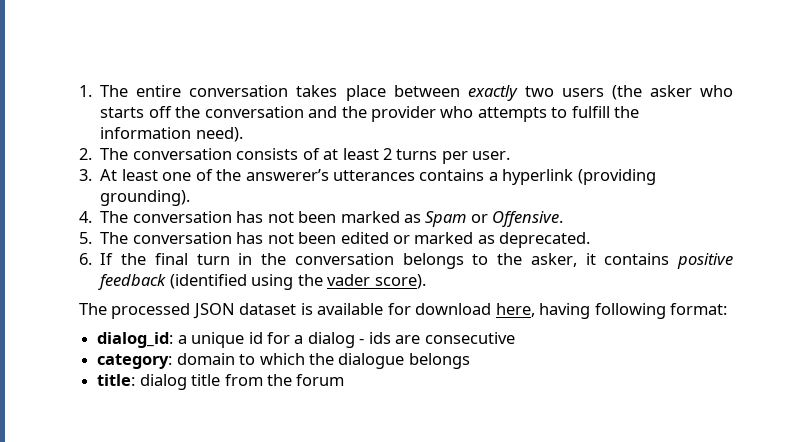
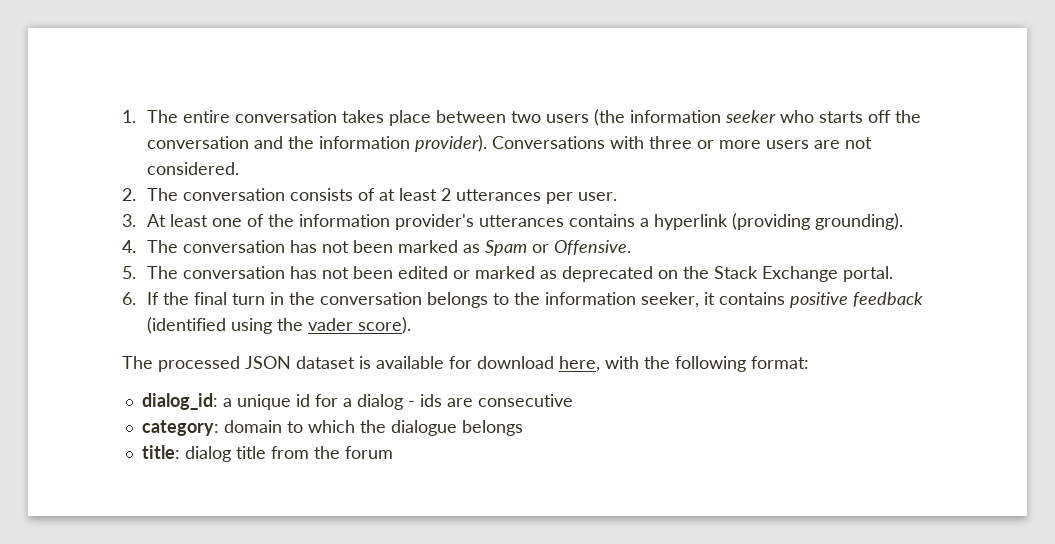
- 1. The entire conversation takes place between exactly two users (the asker who starts off the conversation and the provider who attempts to fulfill the information need).
+ 1. The entire conversation takes place between two users (the information seeker who starts off the conversation and the information provider). Conversations with three or more users are not considered.
- 2. The conversation consists of at least 2 turns per user.
+ 2. The conversation consists of at least 2 utterances per user.
- 3. At least one of the answerer’s utterances contains a hyperlink (providing grounding).
+ 3. At least one of the information provider's utterances contains a hyperlink (providing grounding).
- 5. The conversation has not been edited or marked as deprecated.
+ 5. The conversation has not been edited or marked as deprecated on the Stack Exchange portal.
- 6. If the final turn in the conversation belongs to the asker, it contains positive feedback (identified using the vader score).
+ 6. If the final turn in the conversation belongs to the information seeker, it contains positive feedback (identified using the vader score).
- The processed JSON dataset is available for download here, having following format:
+ The processed JSON dataset is available for download here, with the following format:

